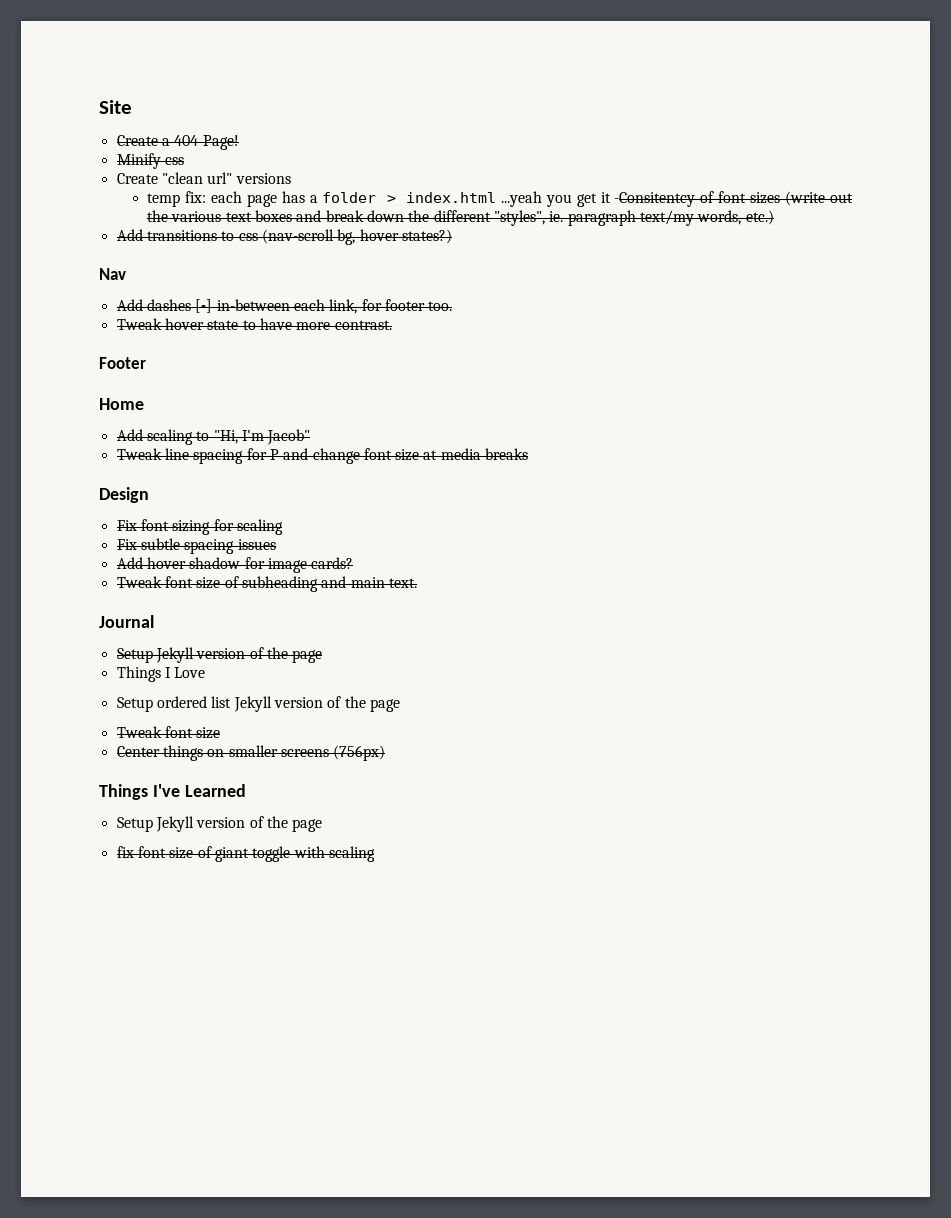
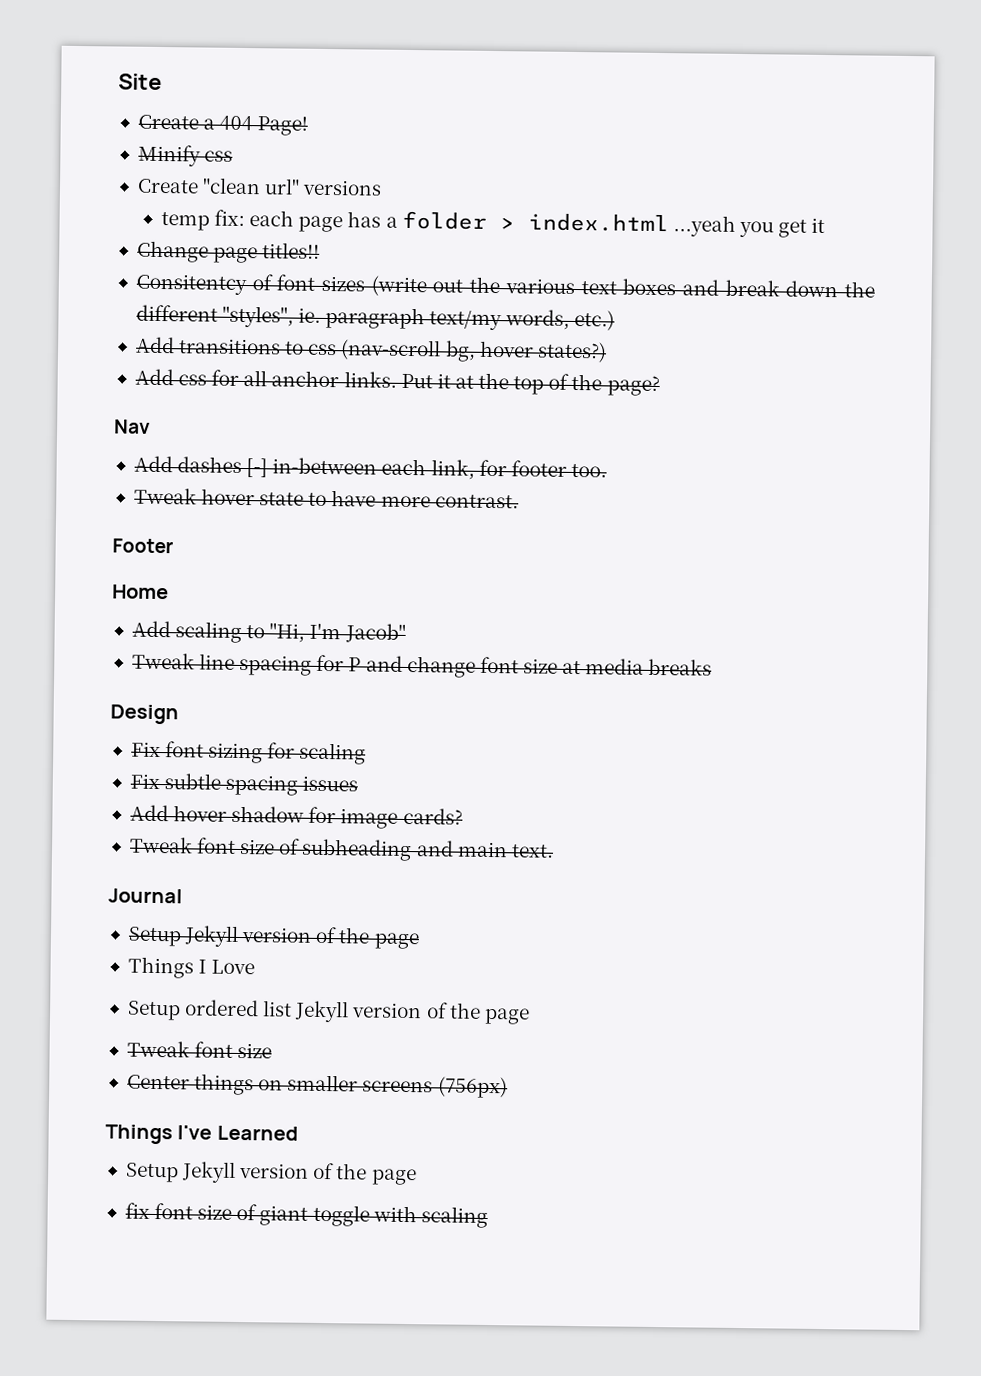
- temp fix: each page has a folder > index.html ...yeah you get it -Consitentcy of font sizes (write out the various text boxes and break down the different "styles", ie. paragraph text/my words, etc.)
+ temp fix: each page has a folder > index.html ...yeah you get it
+ Change page titles!!
+ Consitentcy of font sizes (write out the various text boxes and break down the different "styles", ie. paragraph text/my words, etc.)
+ Add css for all anchor links. Put it at the top of the page?

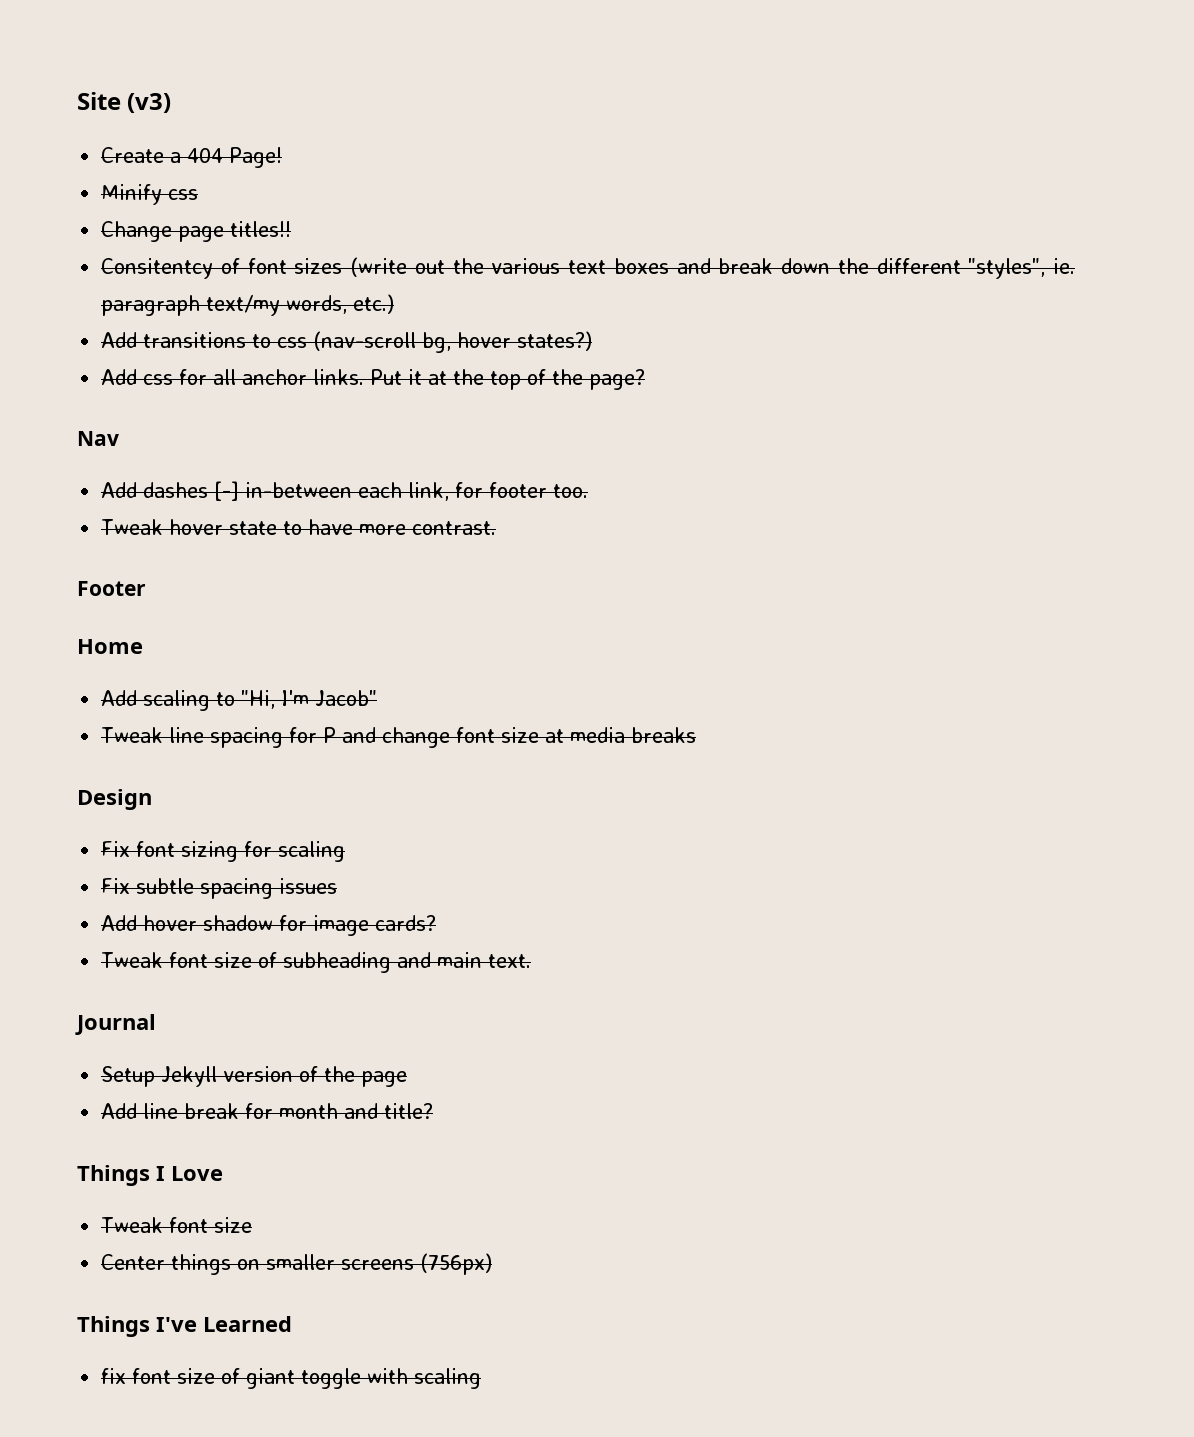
- Site
+ Site (v3)
- Create "clean url" versions
- temp fix: each page has a folder > index.html ...yeah you get it
+ Add line break for month and title?
  Things I Love
- Setup ordered list Jekyll version of the page
  Things I've Learned
- Setup Jekyll version of the page

